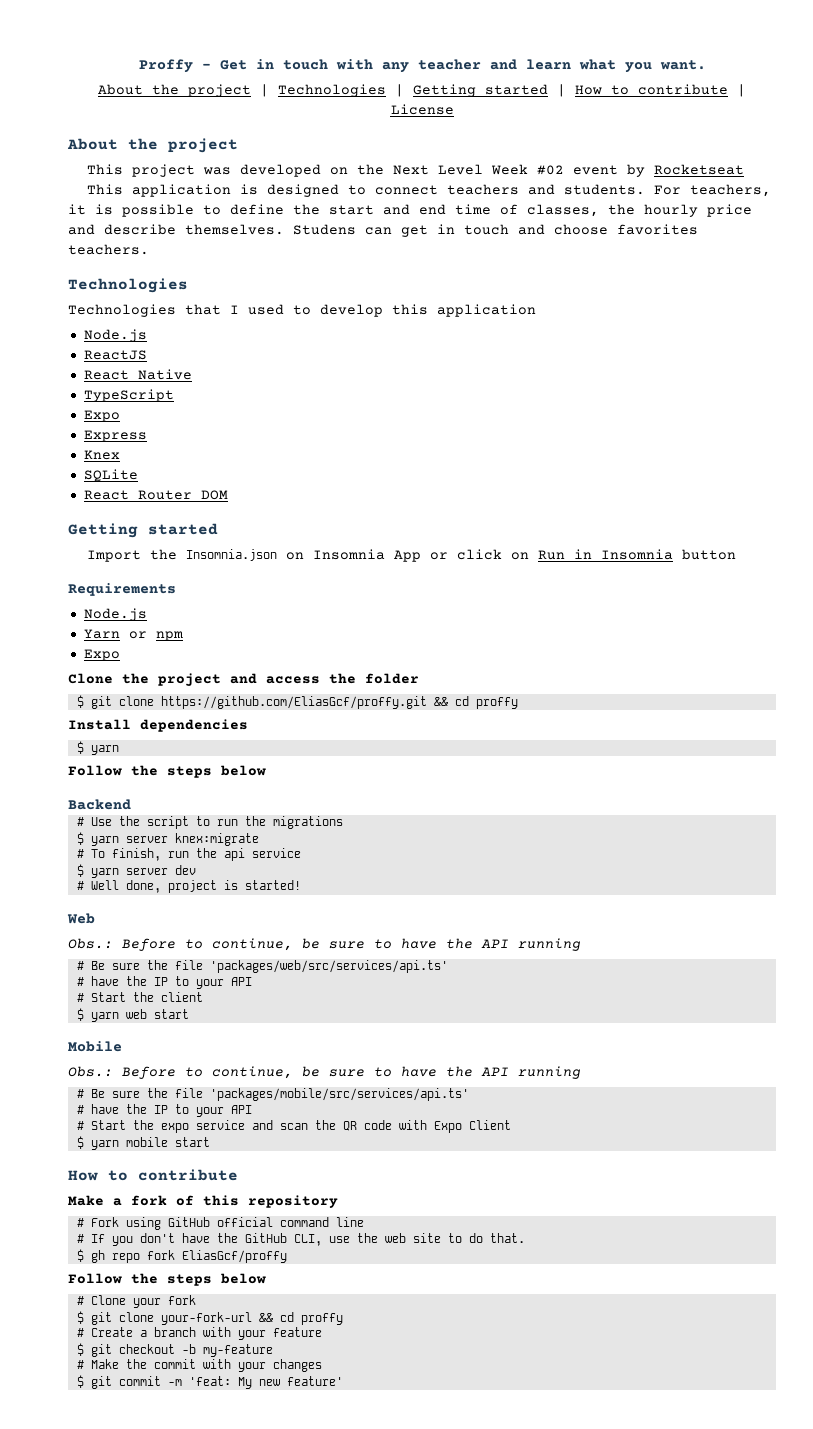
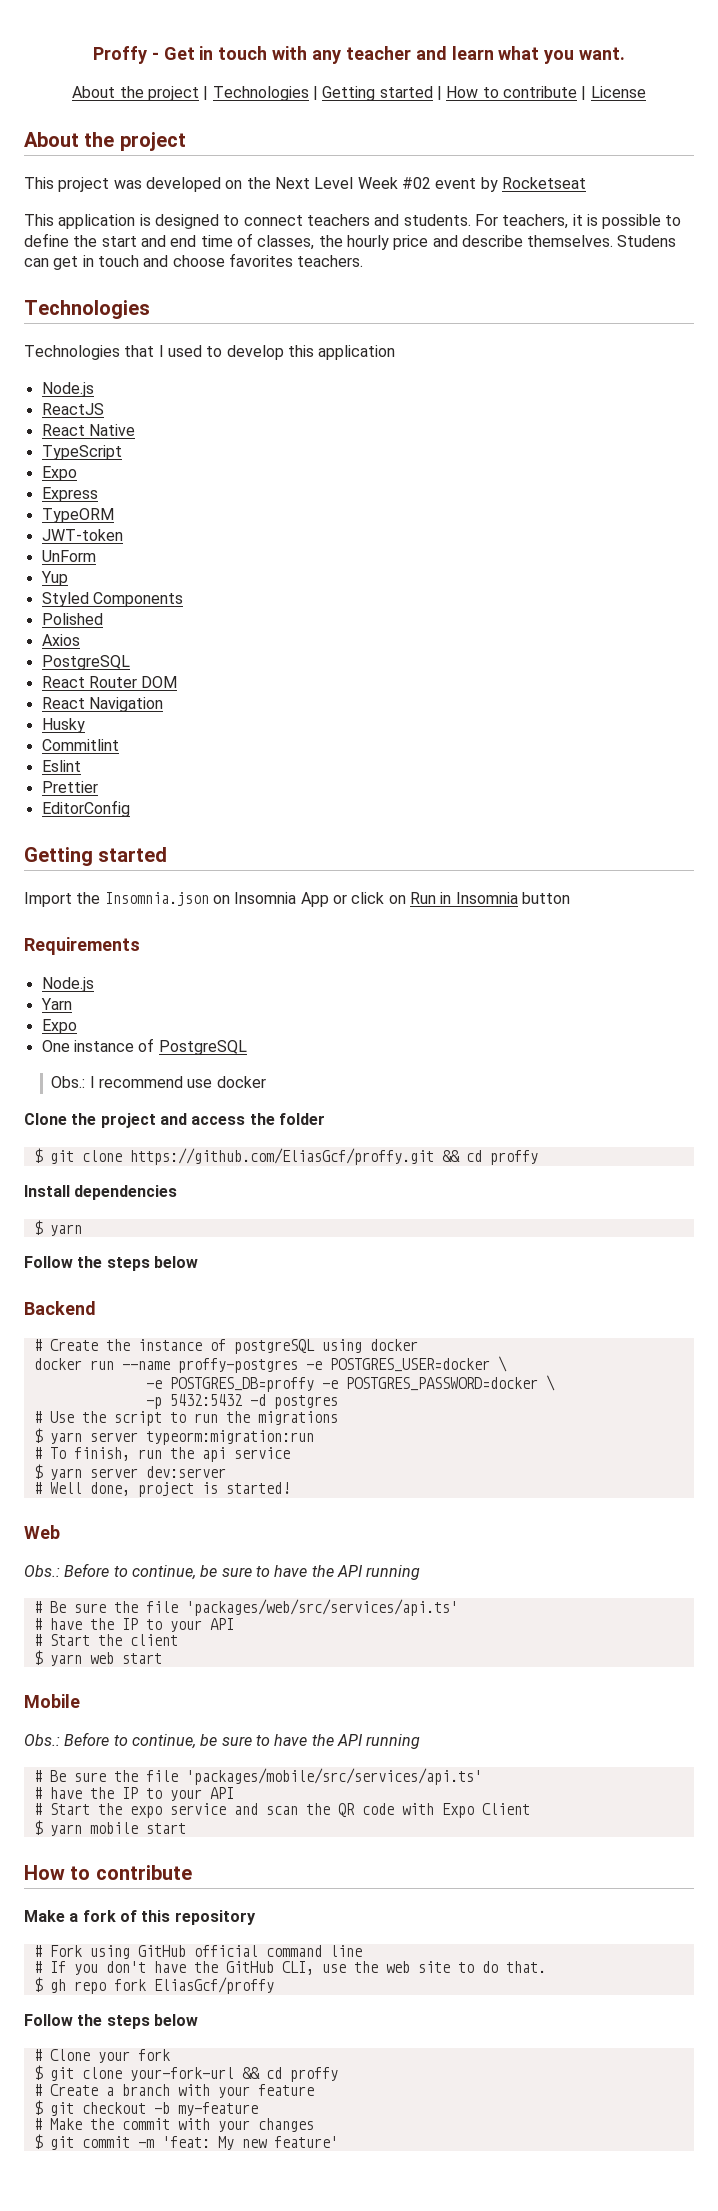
- Knex
- SQLite
+ TypeORM
+ JWT-token
+ UnForm
+ Yup
+ Styled Components
+ Polished
+ Axios
+ PostgreSQL
  React Router DOM
+ React Navigation
+ Husky
+ Commitlint
+ Eslint
+ Prettier
+ EditorConfig
- Yarn or npm
+ Yarn
  Expo
+ One instance of PostgreSQL
+ Obs.: I recommend use docker
+ # Create the instance of postgreSQL using docker
+ docker run --name proffy-postgres -e POSTGRES_USER=docker \
+ -e POSTGRES_DB=proffy -e POSTGRES_PASSWORD=docker \
+ -p 5432:5432 -d postgres
- $ yarn server knex:migrate
+ $ yarn server typeorm:migration:run
- $ yarn server dev
+ $ yarn server dev:server

